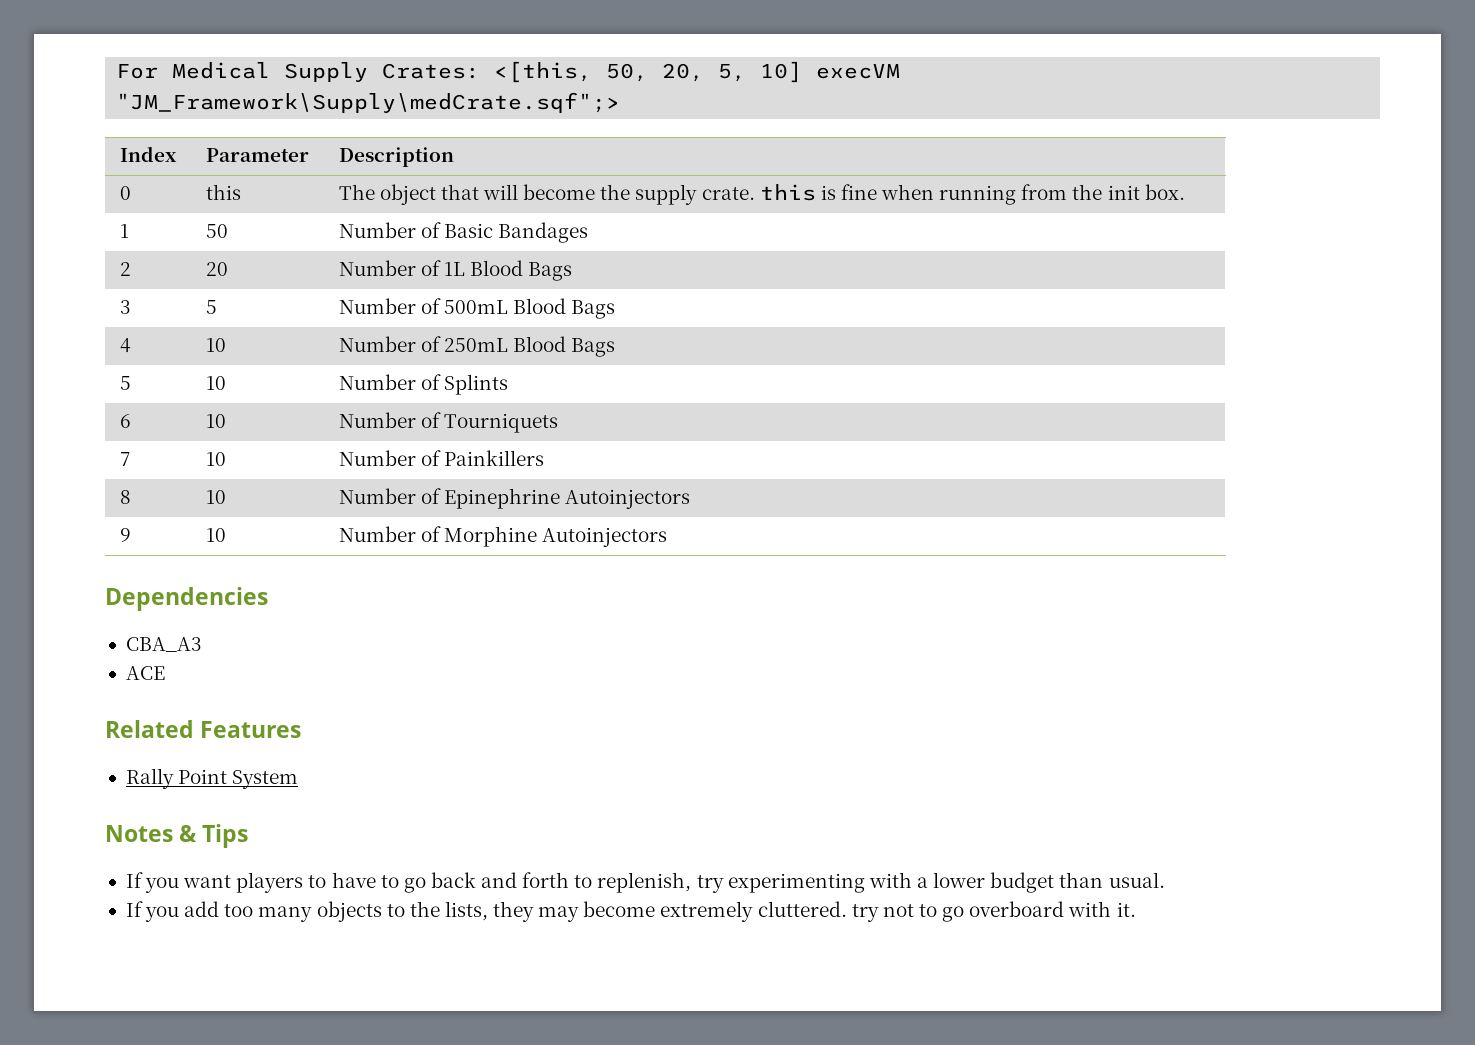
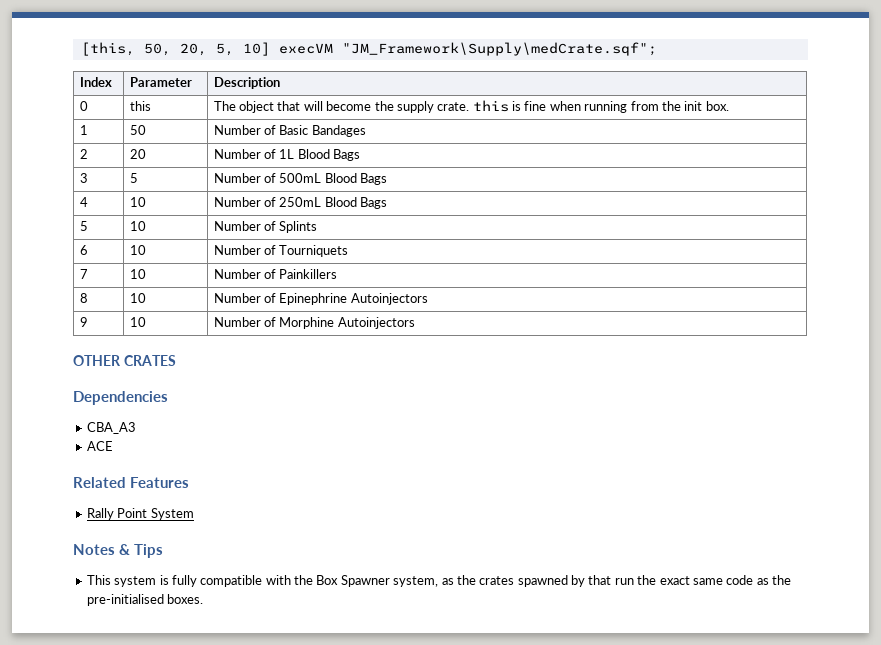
- For Medical Supply Crates: <[this, 50, 20, 5, 10] execVM "JM_Framework\Supply\medCrate.sqf";>
+ [this, 50, 20, 5, 10] execVM "JM_Framework\Supply\medCrate.sqf";
+ OTHER CRATES
- If you want players to have to go back and forth to replenish, try experimenting with a lower budget than usual.
- If you add too many objects to the lists, they may become extremely cluttered. try not to go overboard with it.
+ This system is fully compatible with the Box Spawner system, as the crates spawned by that run the exact same code as the pre-initialised boxes.

